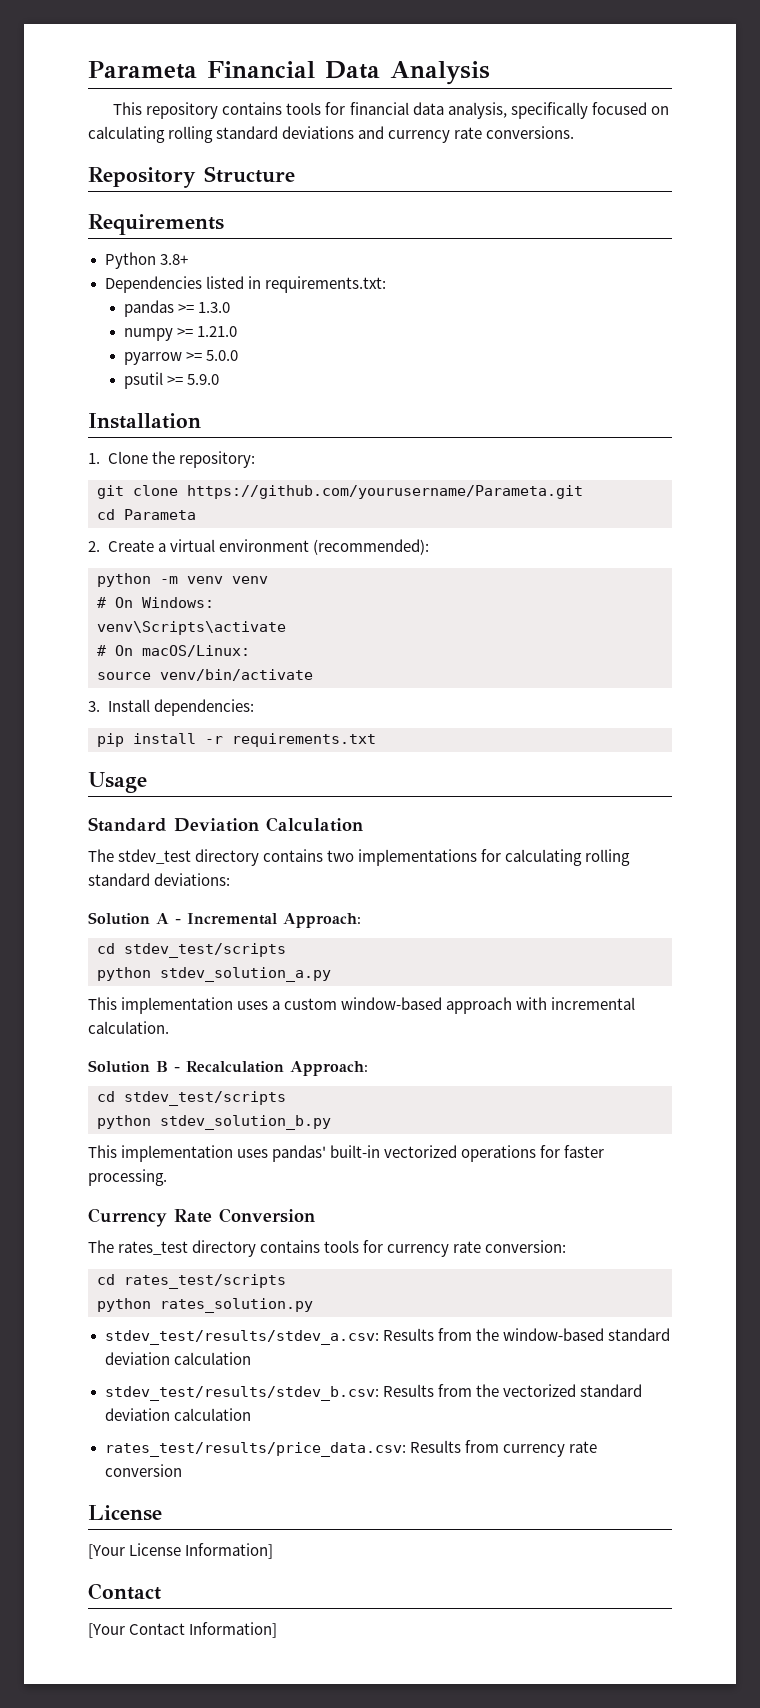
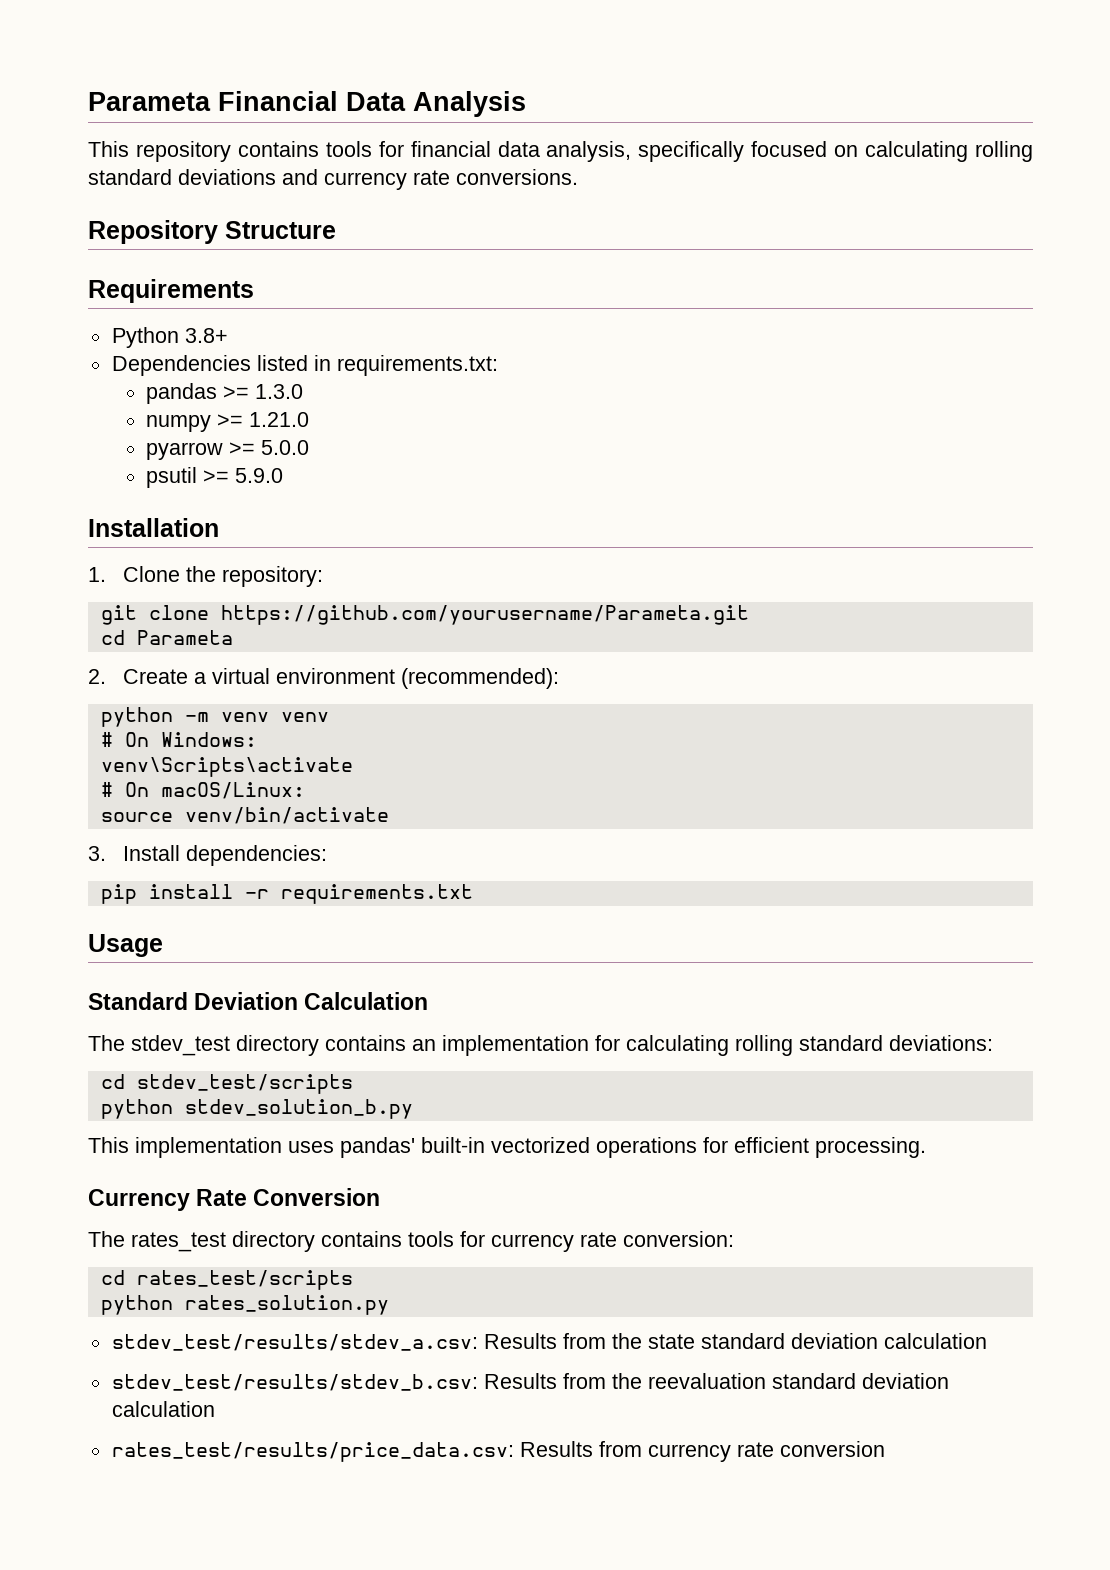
- The stdev_test directory contains two implementations for calculating rolling standard deviations:
+ The stdev_test directory contains an implementation for calculating rolling standard deviations:
- Solution A - Incremental Approach:
- cd stdev_test/scripts
- python stdev_solution_a.py
- This implementation uses a custom window-based approach with incremental calculation.
- Solution B - Recalculation Approach:
- This implementation uses pandas' built-in vectorized operations for faster processing.
+ This implementation uses pandas' built-in vectorized operations for efficient processing.
- stdev_test/results/stdev_a.csv: Results from the window-based standard deviation calculation
+ stdev_test/results/stdev_a.csv: Results from the state standard deviation calculation
- stdev_test/results/stdev_b.csv: Results from the vectorized standard deviation calculation
+ stdev_test/results/stdev_b.csv: Results from the reevaluation standard deviation calculation
  rates_test/results/price_data.csv: Results from currency rate conversion
- License
- [Your License Information]
- Contact
- [Your Contact Information]

